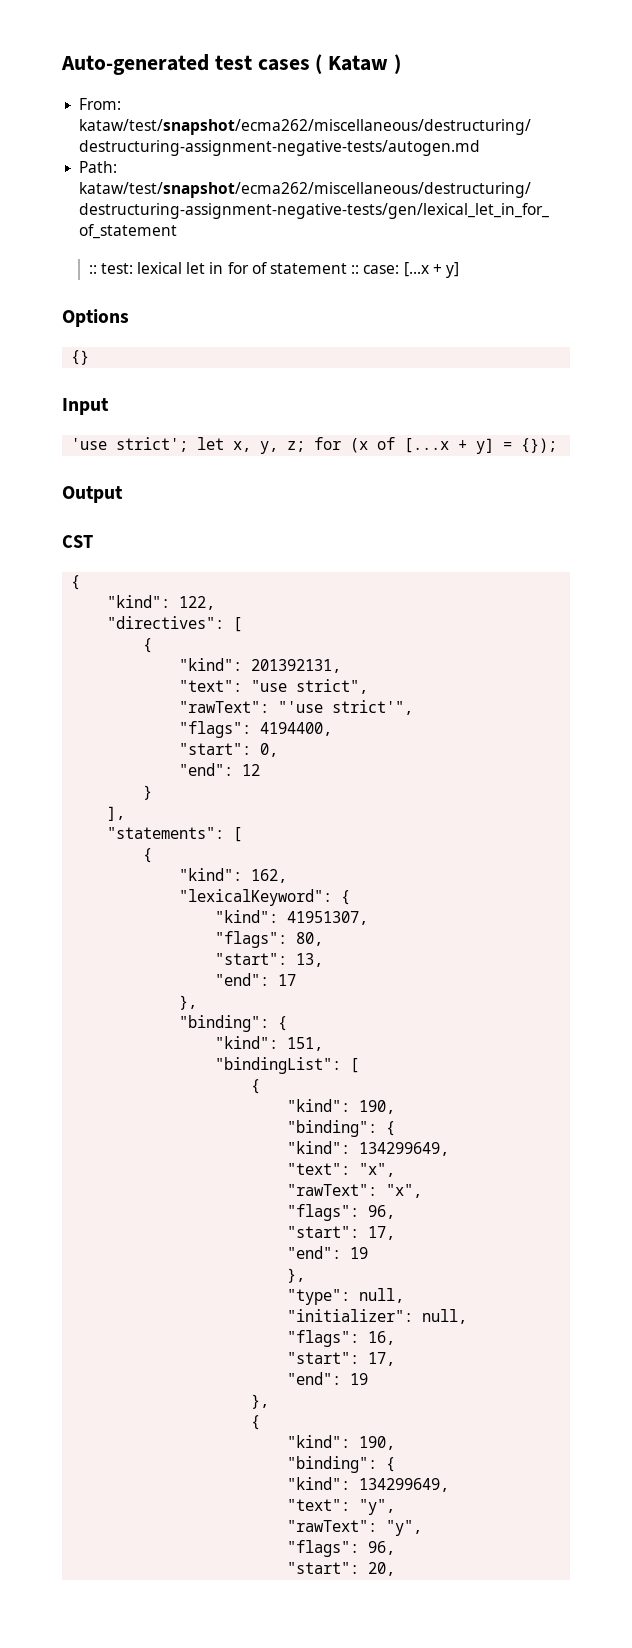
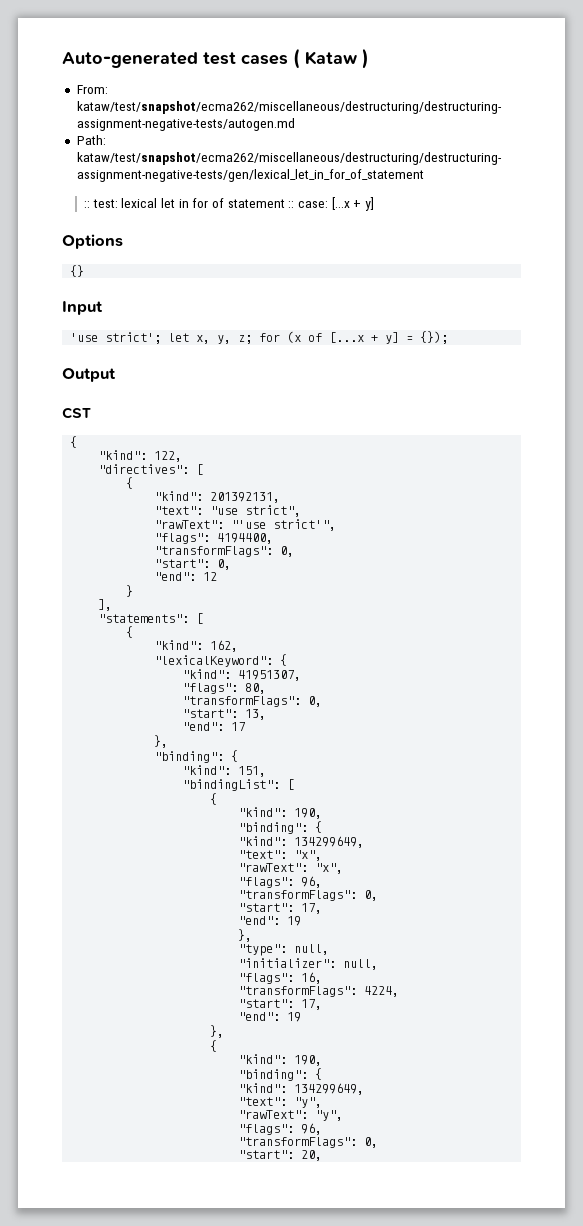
  "flags": 4194400,
+ "transformFlags": 0,
  "flags": 80,
+ "transformFlags": 0,
  "rawText": "x",
  "flags": 96,
+ "transformFlags": 0,
+ "transformFlags": 4224,
  "rawText": "y",
  "flags": 96,
+ "transformFlags": 0,

